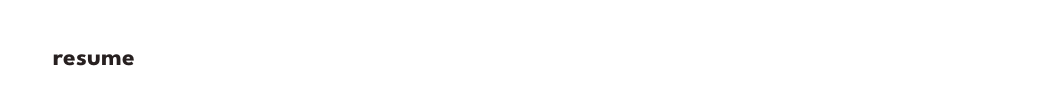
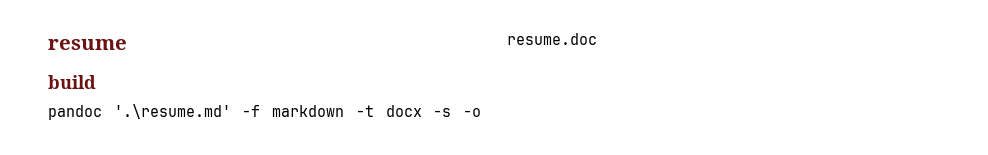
+ build
+ pandoc '.\resume.md' -f markdown -t docx -s -o resume.doc

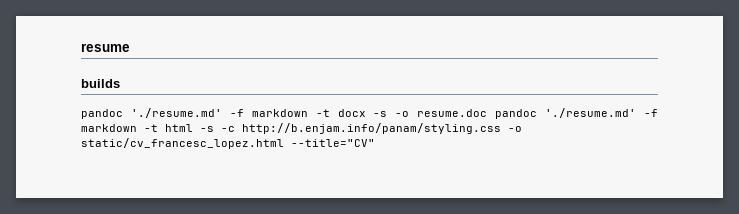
- build
- pandoc '.\resume.md' -f markdown -t docx -s -o resume.doc
+ builds
+ pandoc './resume.md' -f markdown -t docx -s -o resume.doc pandoc './resume.md' -f markdown -t html -s -c http://b.enjam.info/panam/styling.css -o static/cv_francesc_lopez.html --title="CV"

